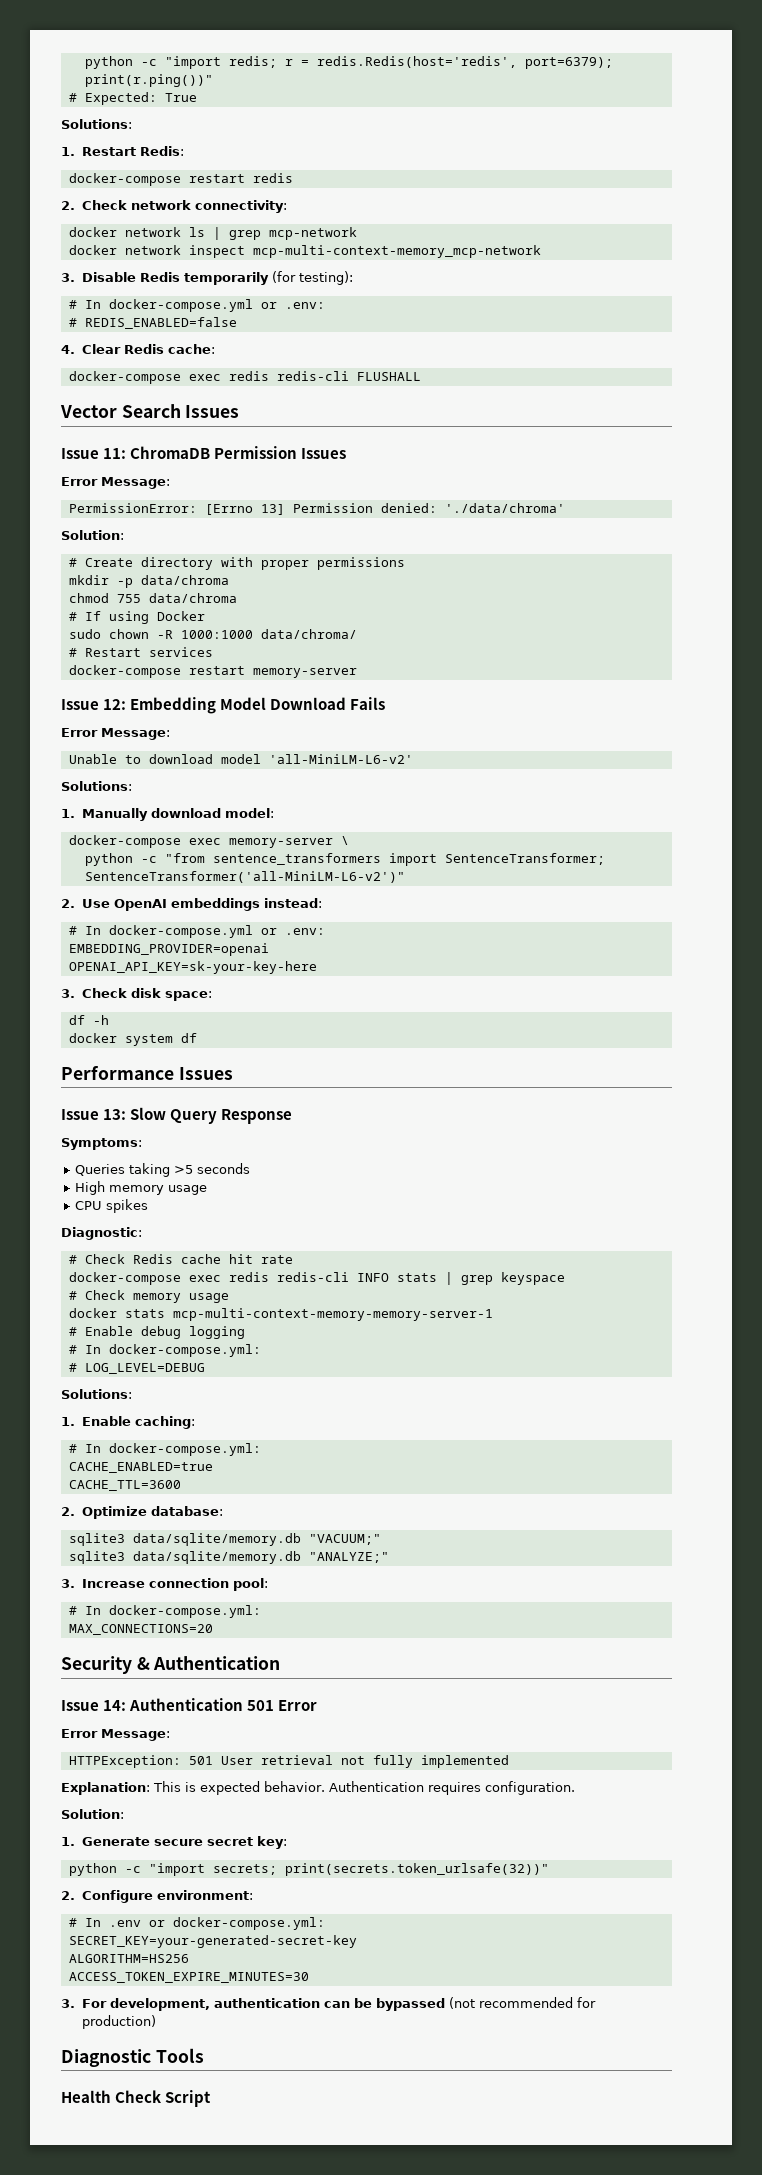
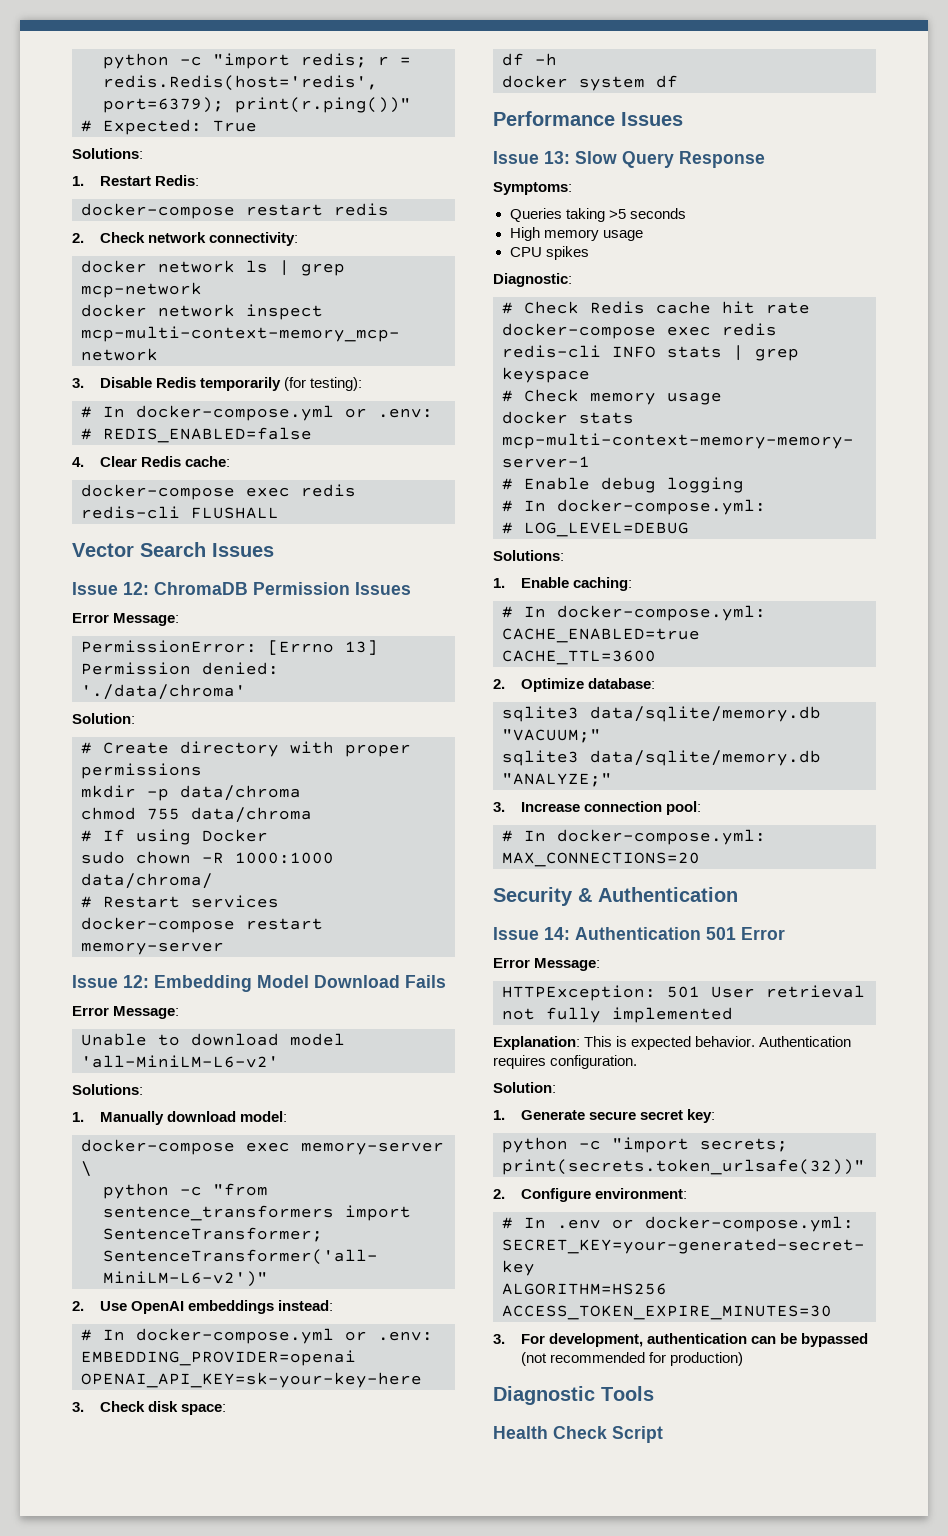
- Issue 11: ChromaDB Permission Issues
+ Issue 12: ChromaDB Permission Issues

